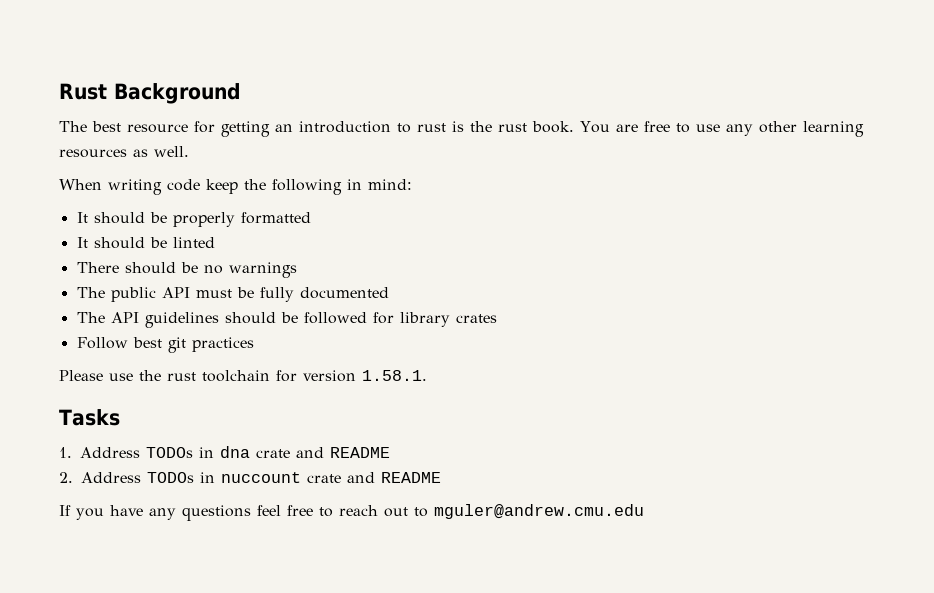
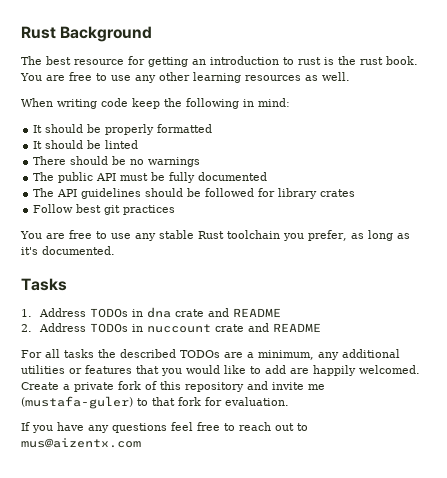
- Please use the rust toolchain for version 1.58.1.
+ You are free to use any stable Rust toolchain you prefer, as long as it's documented.
+ For all tasks the described TODOs are a minimum, any additional utilities or features that you would like to add are happily welcomed. Create a private fork of this repository and invite me (mustafa-guler) to that fork for evaluation.
- If you have any questions feel free to reach out to mguler@andrew.cmu.edu
+ If you have any questions feel free to reach out to mus@aizentx.com

